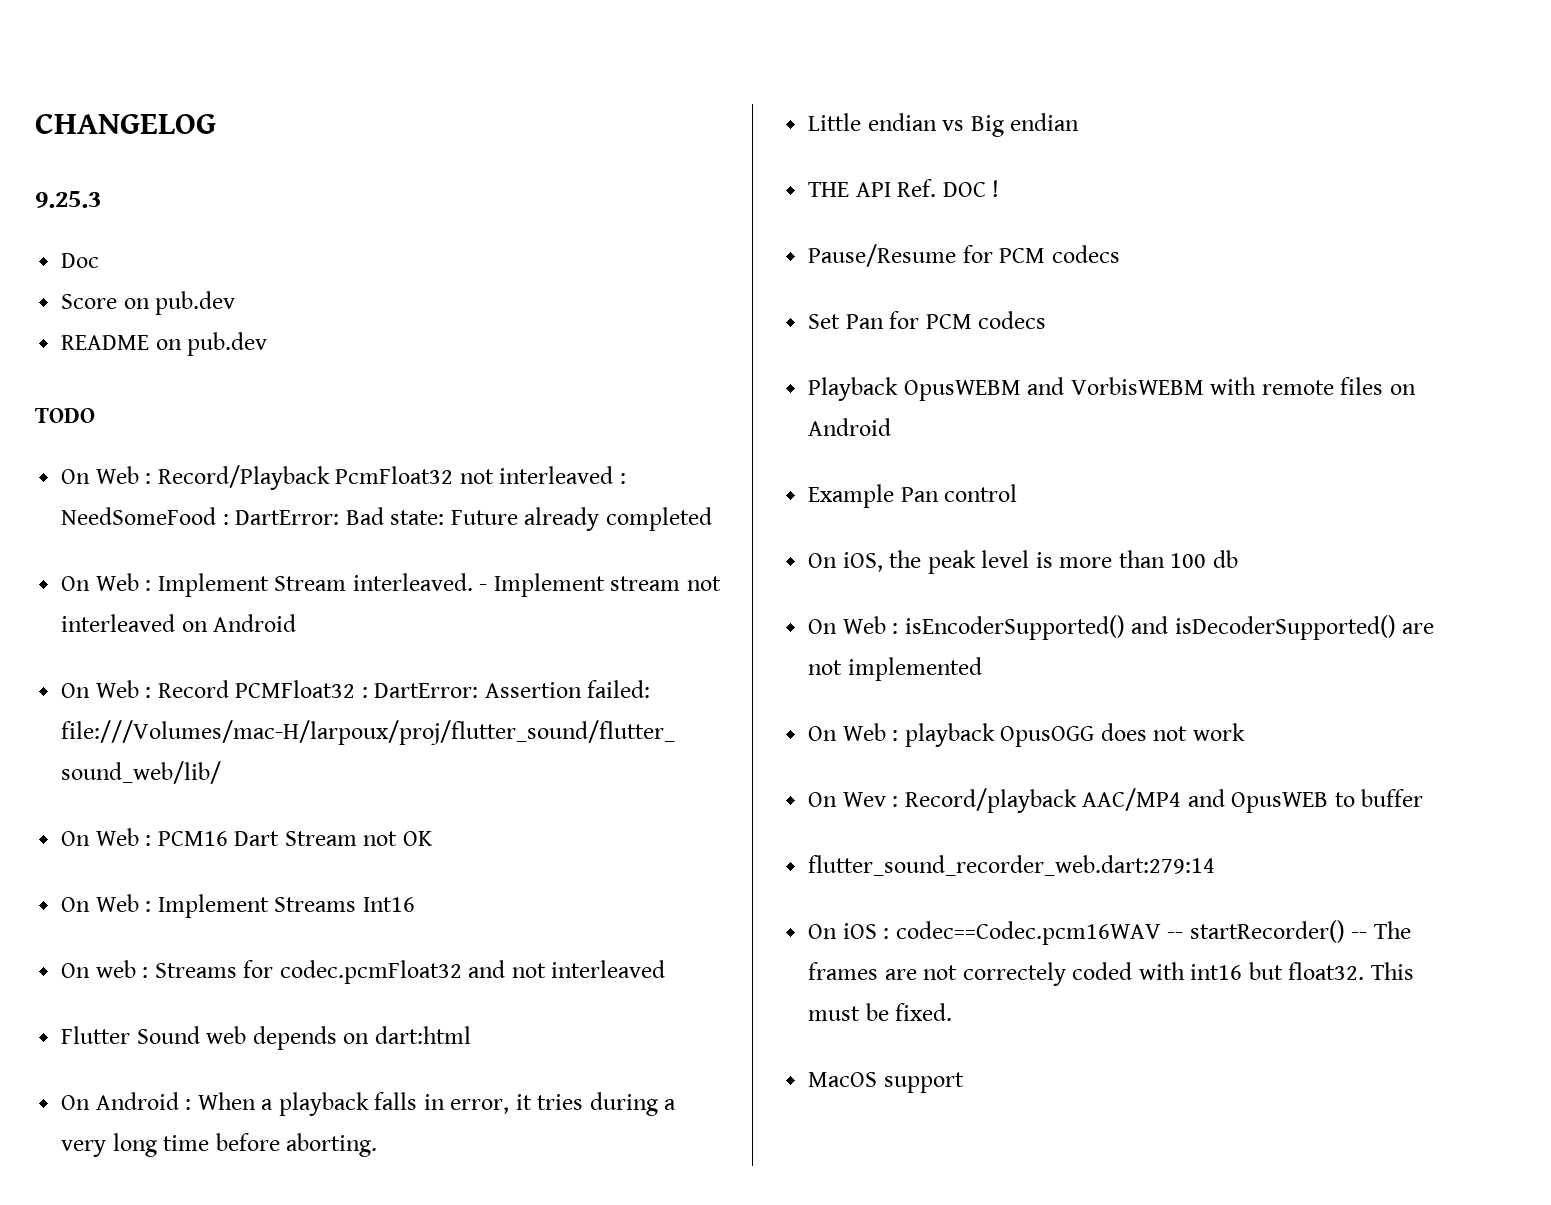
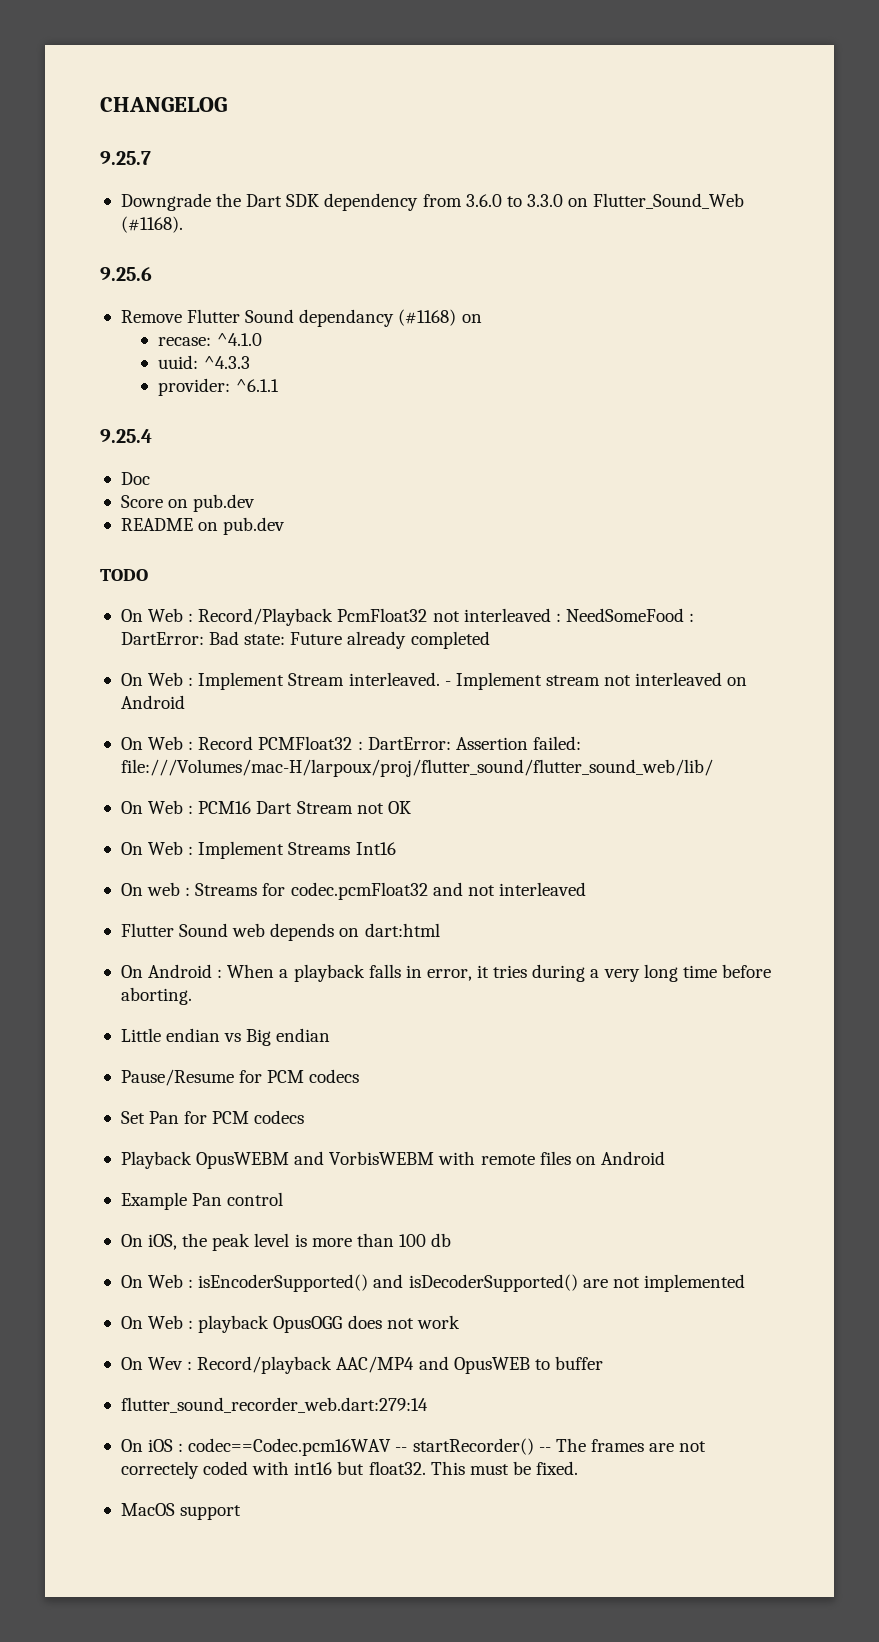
- 9.25.3
+ 9.25.7
+ Downgrade the Dart SDK dependency from 3.6.0 to 3.3.0 on Flutter_Sound_Web (#1168).
+ 9.25.6
+ Remove Flutter Sound dependancy (#1168) on
+ recase: ^4.1.0
+ uuid: ^4.3.3
+ provider: ^6.1.1
+ 9.25.4
- THE API Ref. DOC !

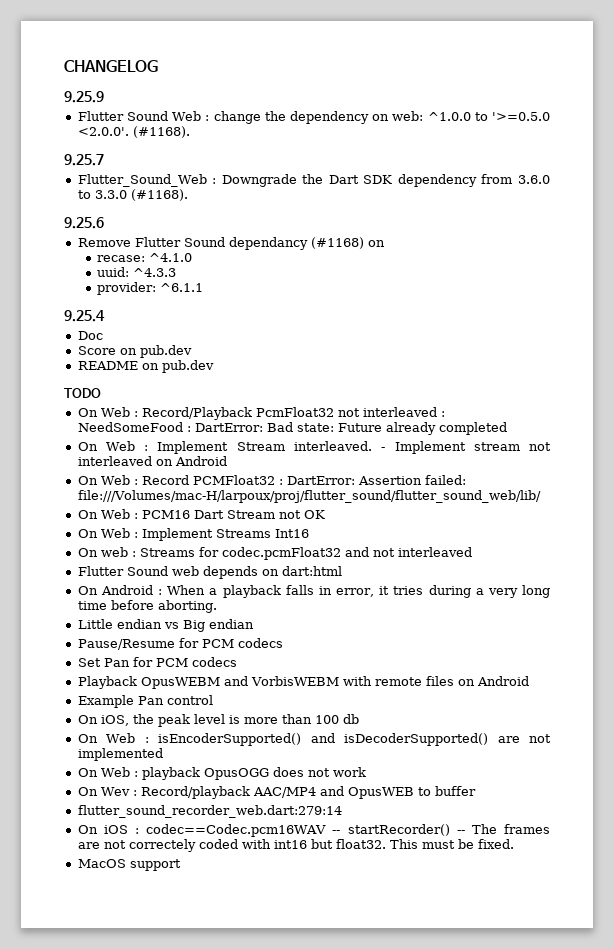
+ 9.25.9
+ Flutter Sound Web : change the dependency on web: ^1.0.0 to '>=0.5.0 <2.0.0'. (#1168).
- Downgrade the Dart SDK dependency from 3.6.0 to 3.3.0 on Flutter_Sound_Web (#1168).
+ Flutter_Sound_Web : Downgrade the Dart SDK dependency from 3.6.0 to 3.3.0 (#1168).

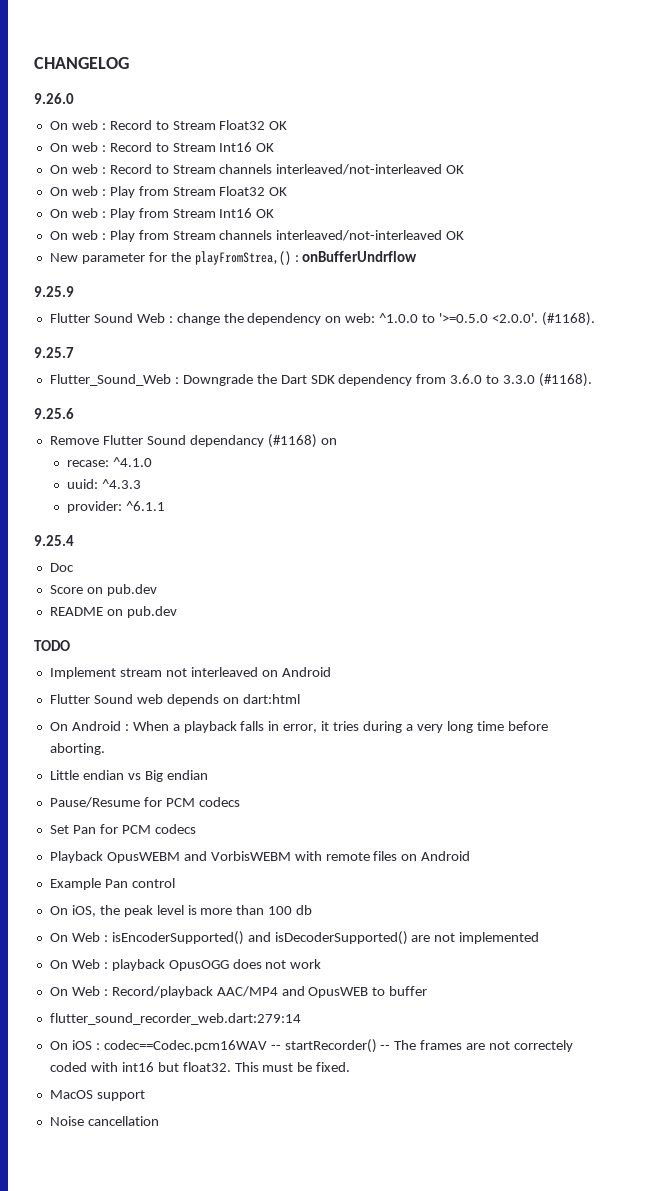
+ 9.26.0
+ On web : Record to Stream Float32 OK
+ On web : Record to Stream Int16 OK
+ On web : Record to Stream channels interleaved/not-interleaved OK
+ On web : Play from Stream Float32 OK
+ On web : Play from Stream Int16 OK
+ On web : Play from Stream channels interleaved/not-interleaved OK
+ New parameter for the playFromStrea,() : onBufferUndrflow
- On Web : Record/Playback PcmFloat32 not interleaved : NeedSomeFood : DartError: Bad state: Future already completed
- On Web : Implement Stream interleaved. - Implement stream not interleaved on Android
+ Implement stream not interleaved on Android
- On Web : Record PCMFloat32 : DartError: Assertion failed: file:///Volumes/mac-H/larpoux/proj/flutter_sound/flutter_sound_web/lib/
- On Web : PCM16 Dart Stream not OK
- On Web : Implement Streams Int16
- On web : Streams for codec.pcmFloat32 and not interleaved
- On Wev : Record/playback AAC/MP4 and OpusWEB to buffer
+ On Web : Record/playback AAC/MP4 and OpusWEB to buffer
+ Noise cancellation

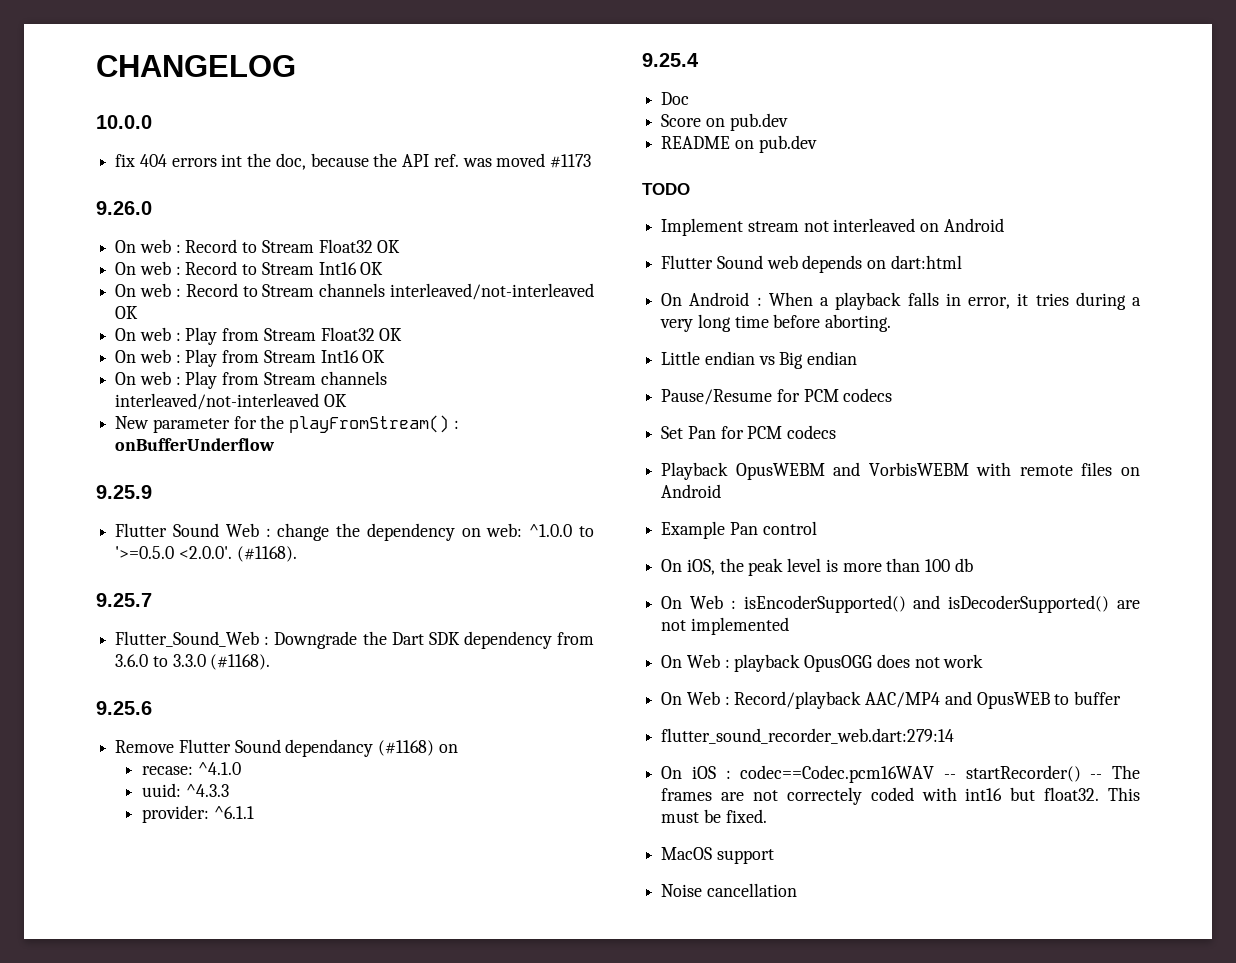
+ 10.0.0
+ fix 404 errors int the doc, because the API ref. was moved #1173
- New parameter for the playFromStrea,() : onBufferUndrflow
+ New parameter for the playFromStream() : onBufferUnderflow

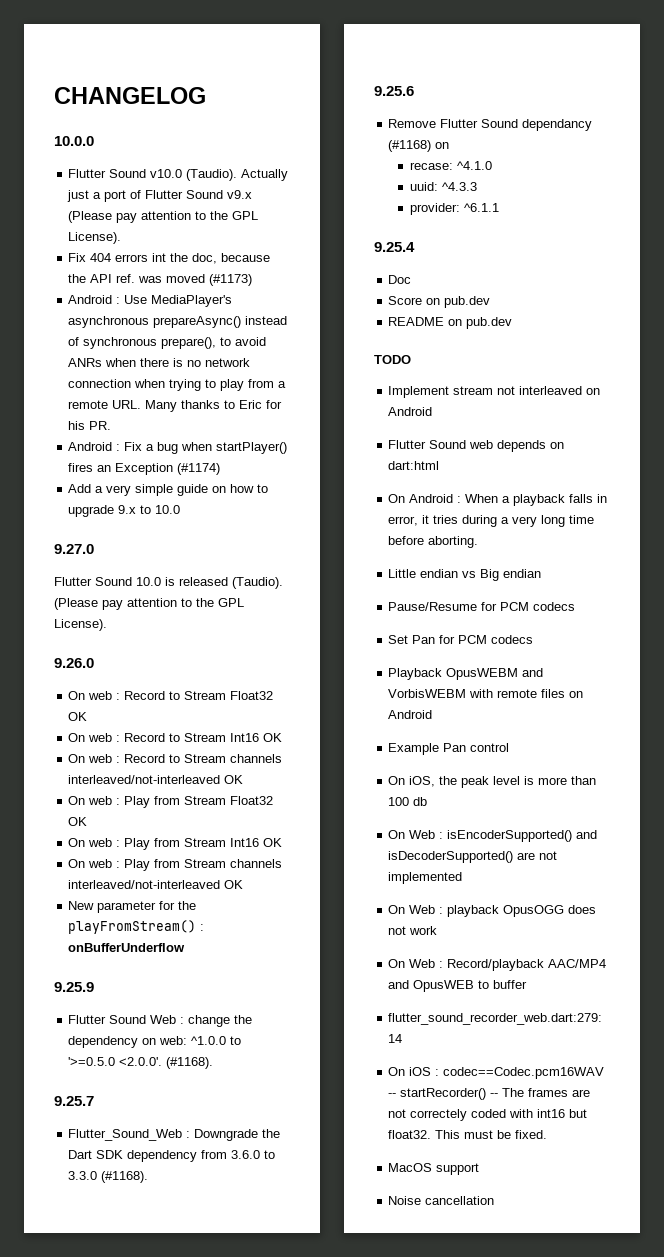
- fix 404 errors int the doc, because the API ref. was moved #1173
+ Flutter Sound v10.0 (Taudio). Actually just a port of Flutter Sound v9.x (Please pay attention to the GPL License).
+ Fix 404 errors int the doc, because the API ref. was moved (#1173)
+ Android : Use MediaPlayer's asynchronous prepareAsync() instead of synchronous prepare(), to avoid ANRs when there is no network connection when trying to play from a remote URL. Many thanks to Eric for his PR.
+ Android : Fix a bug when startPlayer() fires an Exception (#1174)
+ Add a very simple guide on how to upgrade 9.x to 10.0
+ 9.27.0
+ Flutter Sound 10.0 is released (Taudio). (Please pay attention to the GPL License).

